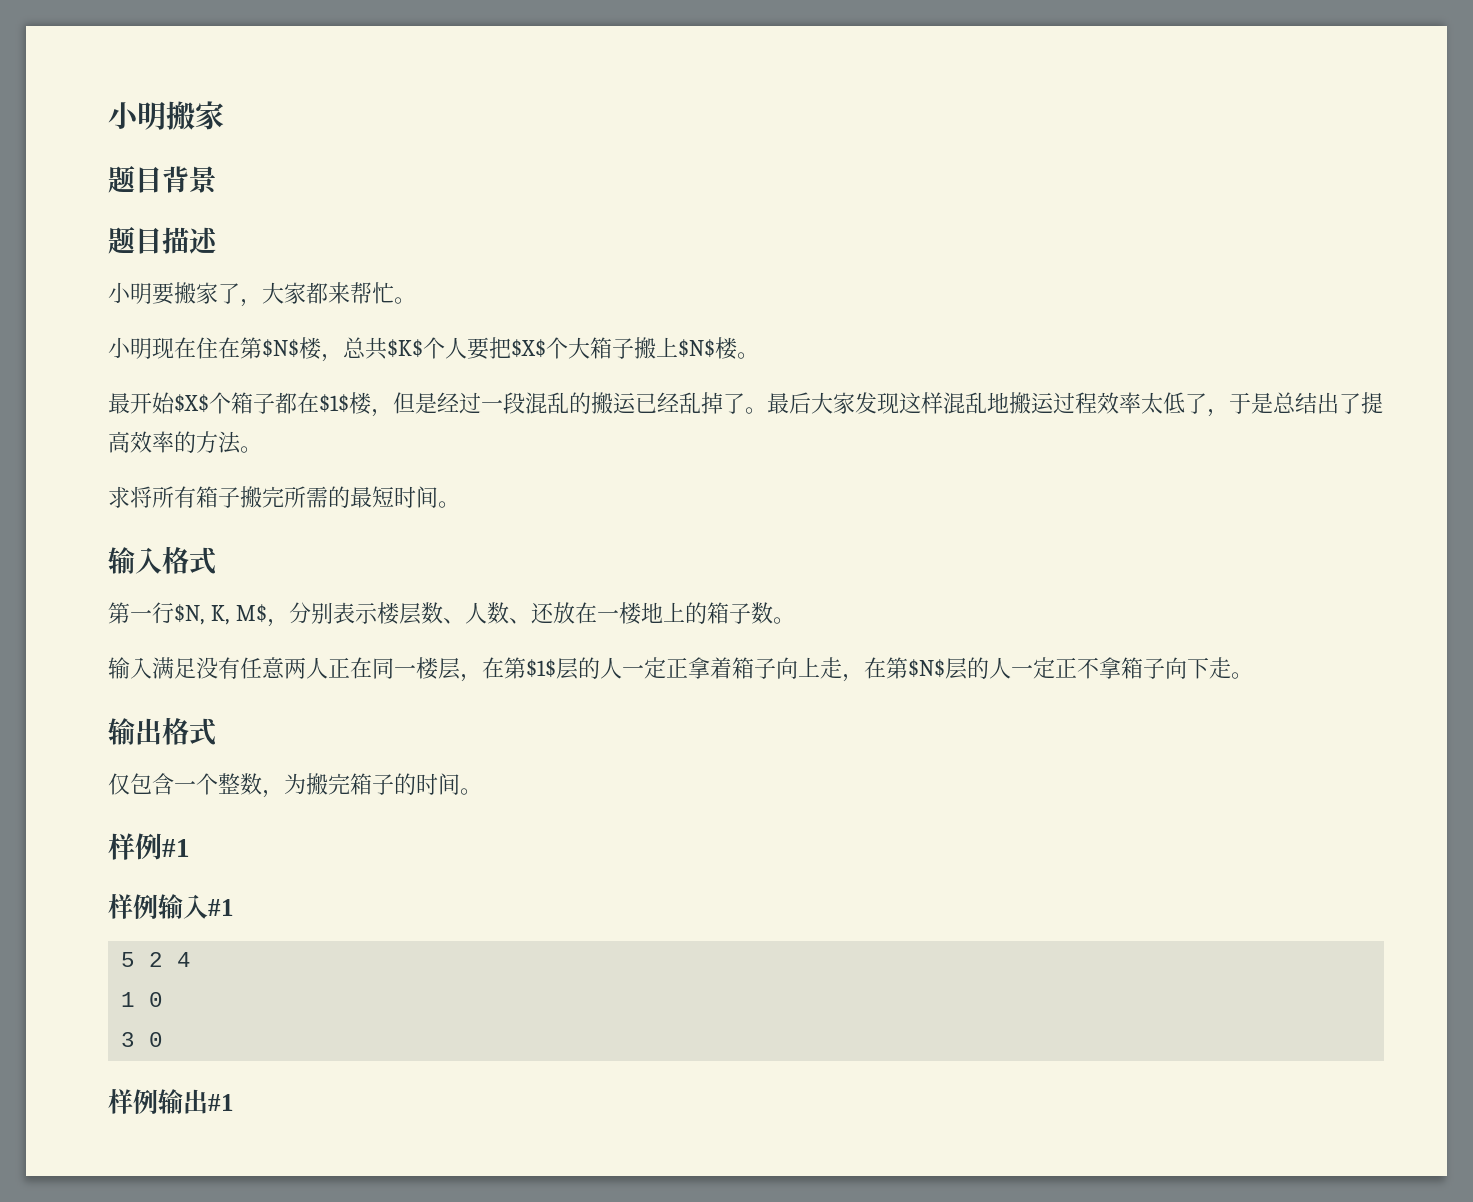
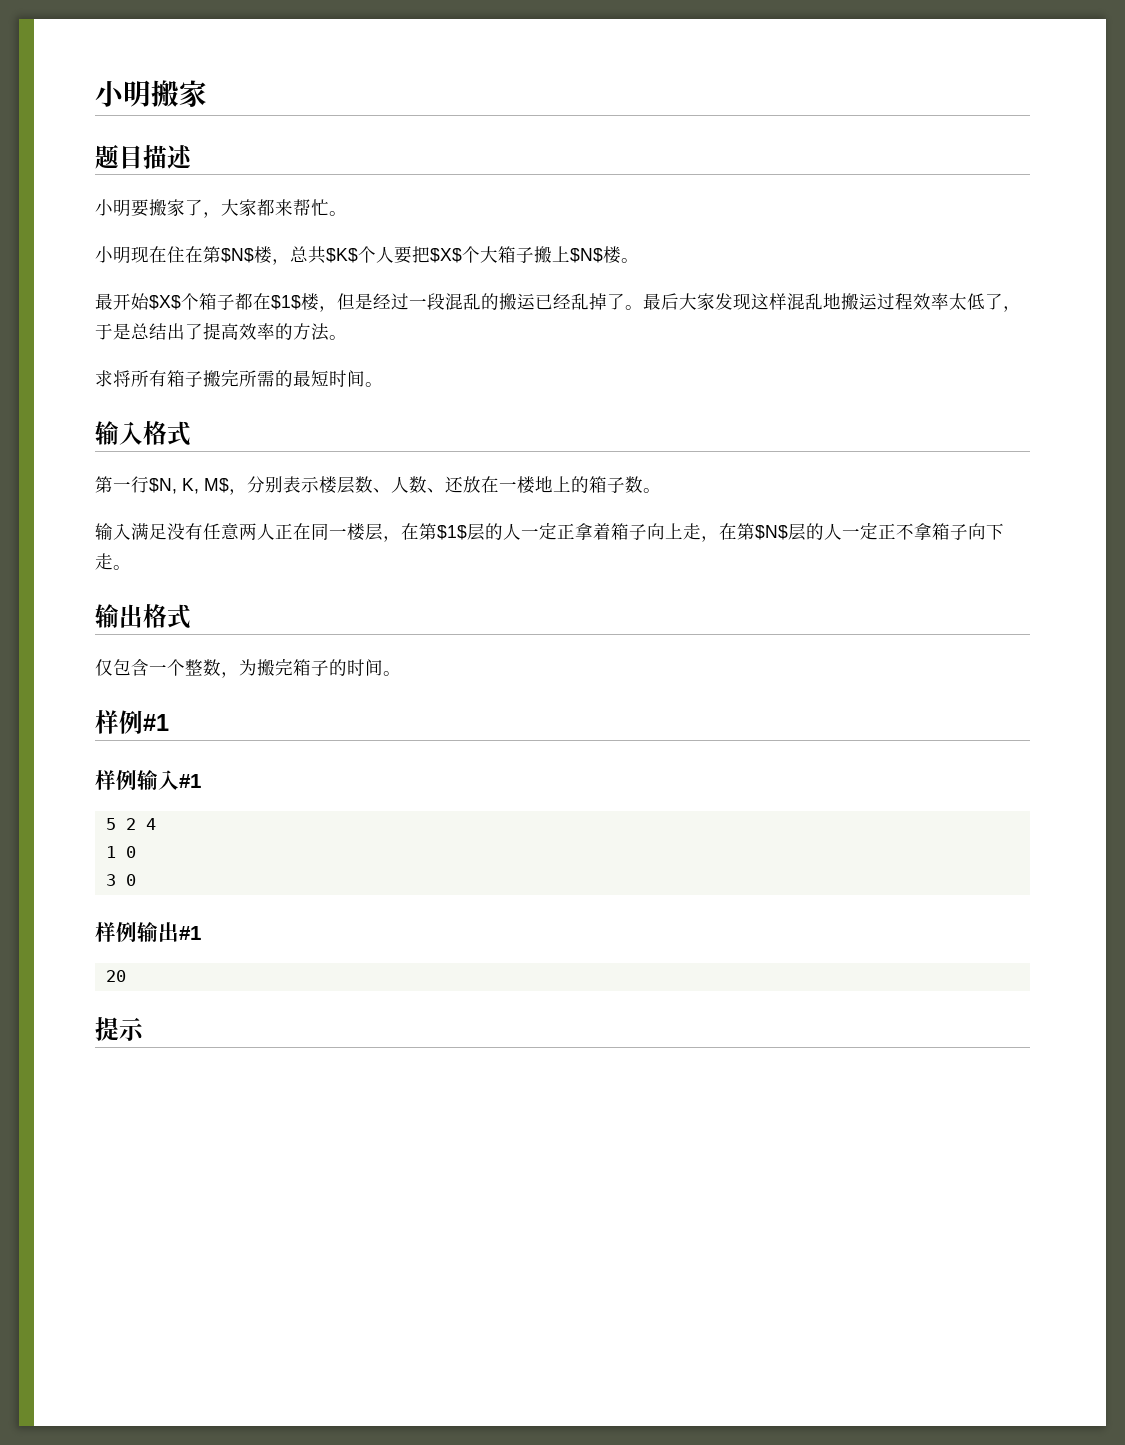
- 题目背景
+ 20
+ 提示

